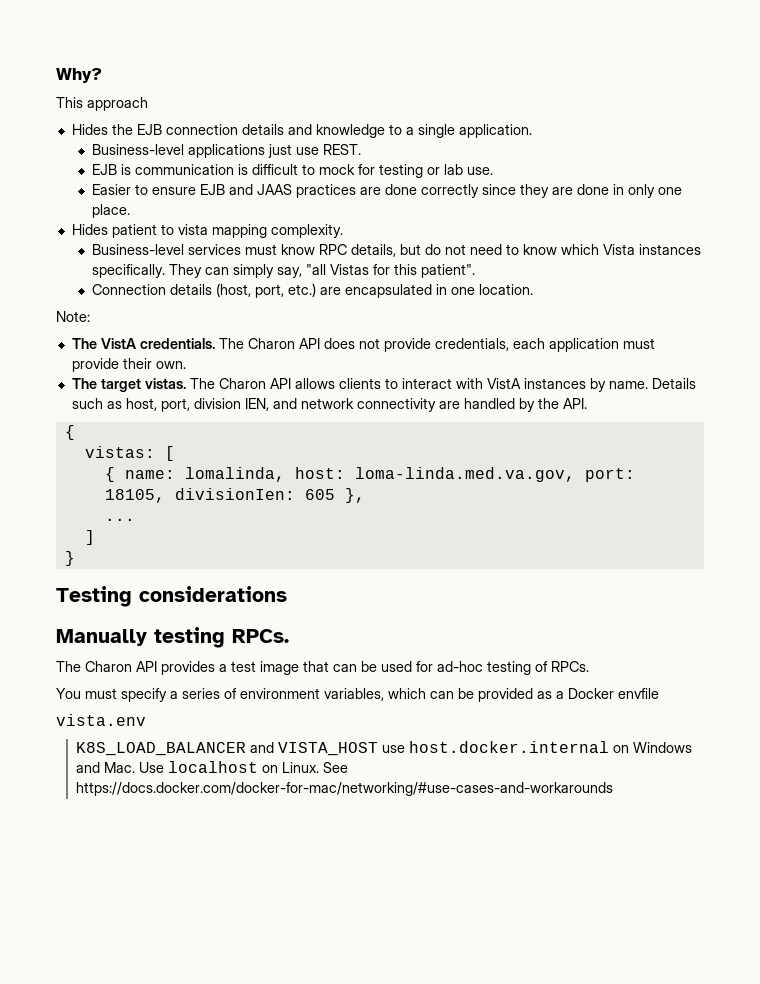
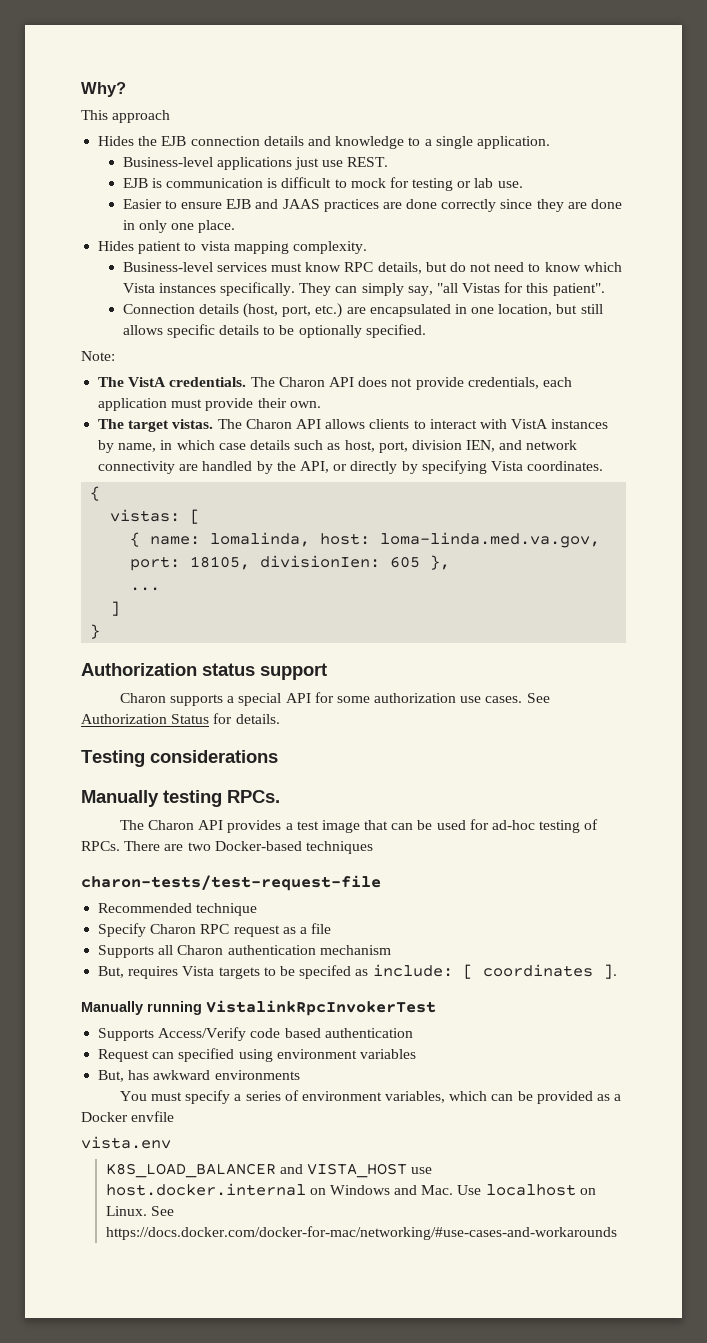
- Connection details (host, port, etc.) are encapsulated in one location.
+ Connection details (host, port, etc.) are encapsulated in one location, but still allows specific details to be optionally specified.
- The Charon API allows clients to interact with VistA instances by name. Details such as host, port, division IEN, and network connectivity are handled by the API.
+ The Charon API allows clients to interact with VistA instances by name, in which case details such as host, port, division IEN, and network connectivity are handled by the API, or directly by specifying Vista coordinates.
+ Authorization status support
+ Charon supports a special API for some authorization use cases. See Authorization Status for details.
+ There are two Docker-based techniques
+ charon-tests/test-request-file
+ Recommended technique
+ Specify Charon RPC request as a file
+ Supports all Charon authentication mechanism
+ But, requires Vista targets to be specifed as include: [ coordinates ].
+ Manually running VistalinkRpcInvokerTest
+ Supports Access/Verify code based authentication
+ Request can specified using environment variables
+ But, has awkward environments

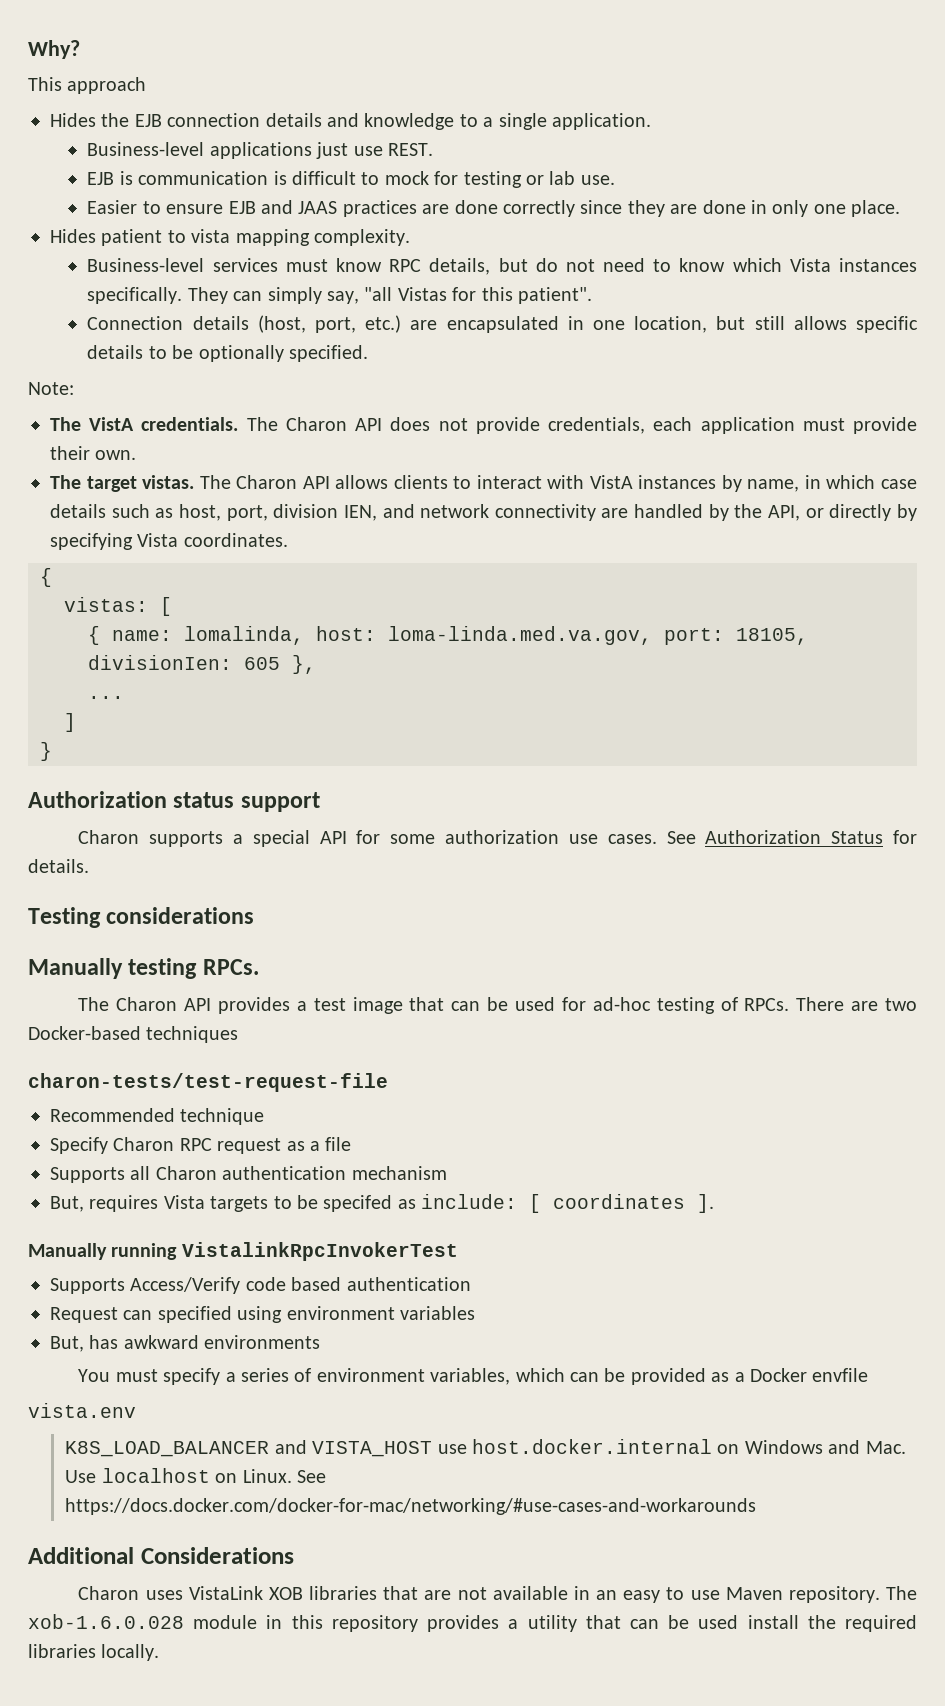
+ Additional Considerations
+ Charon uses VistaLink XOB libraries that are not available in an easy to use Maven repository. The xob-1.6.0.028 module in this repository provides a utility that can be used install the required libraries locally.

